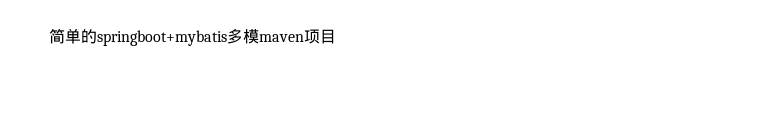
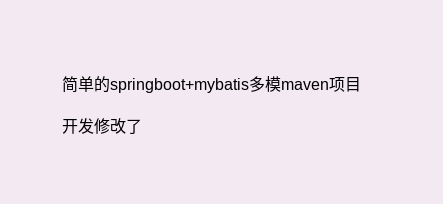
+ 开发修改了

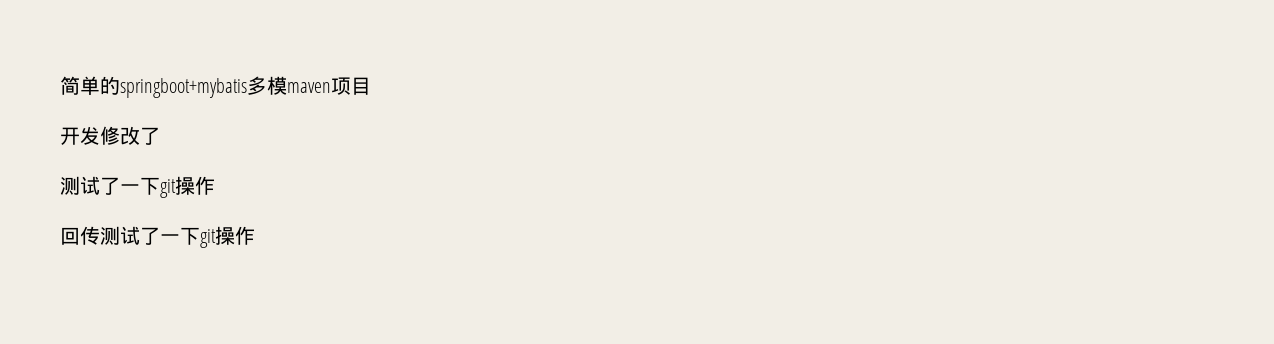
  开发修改了
+ 测试了一下git操作
+ 回传测试了一下git操作

